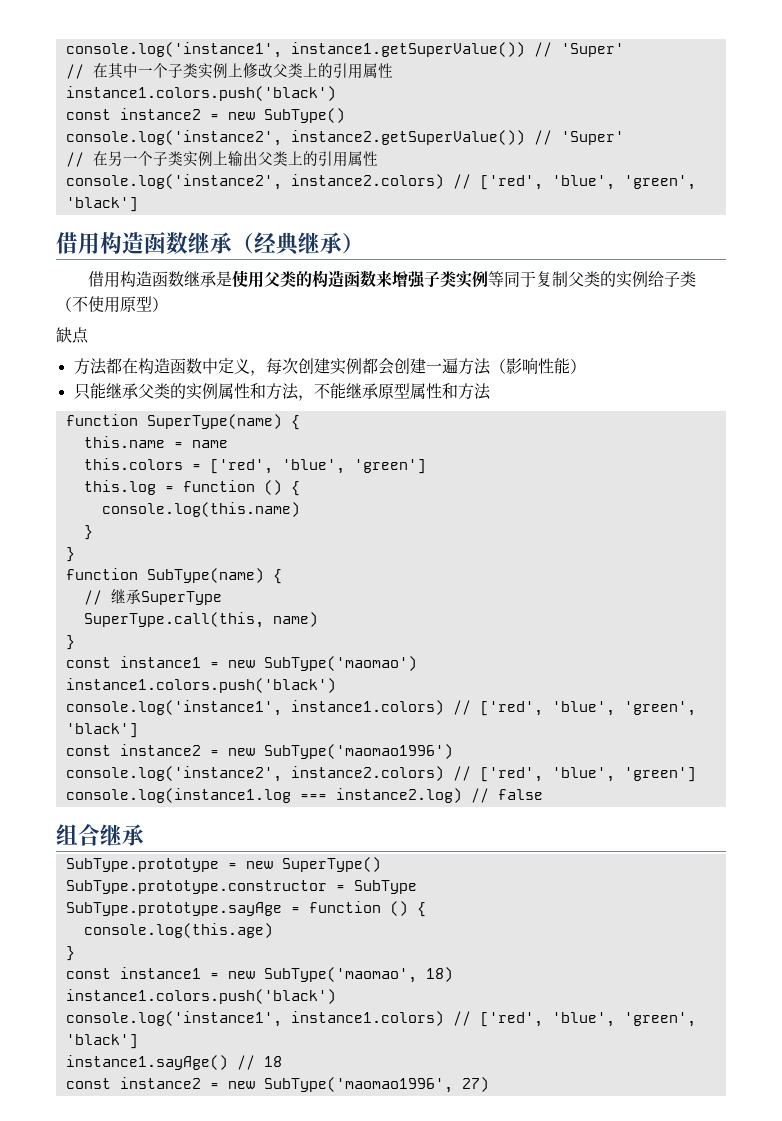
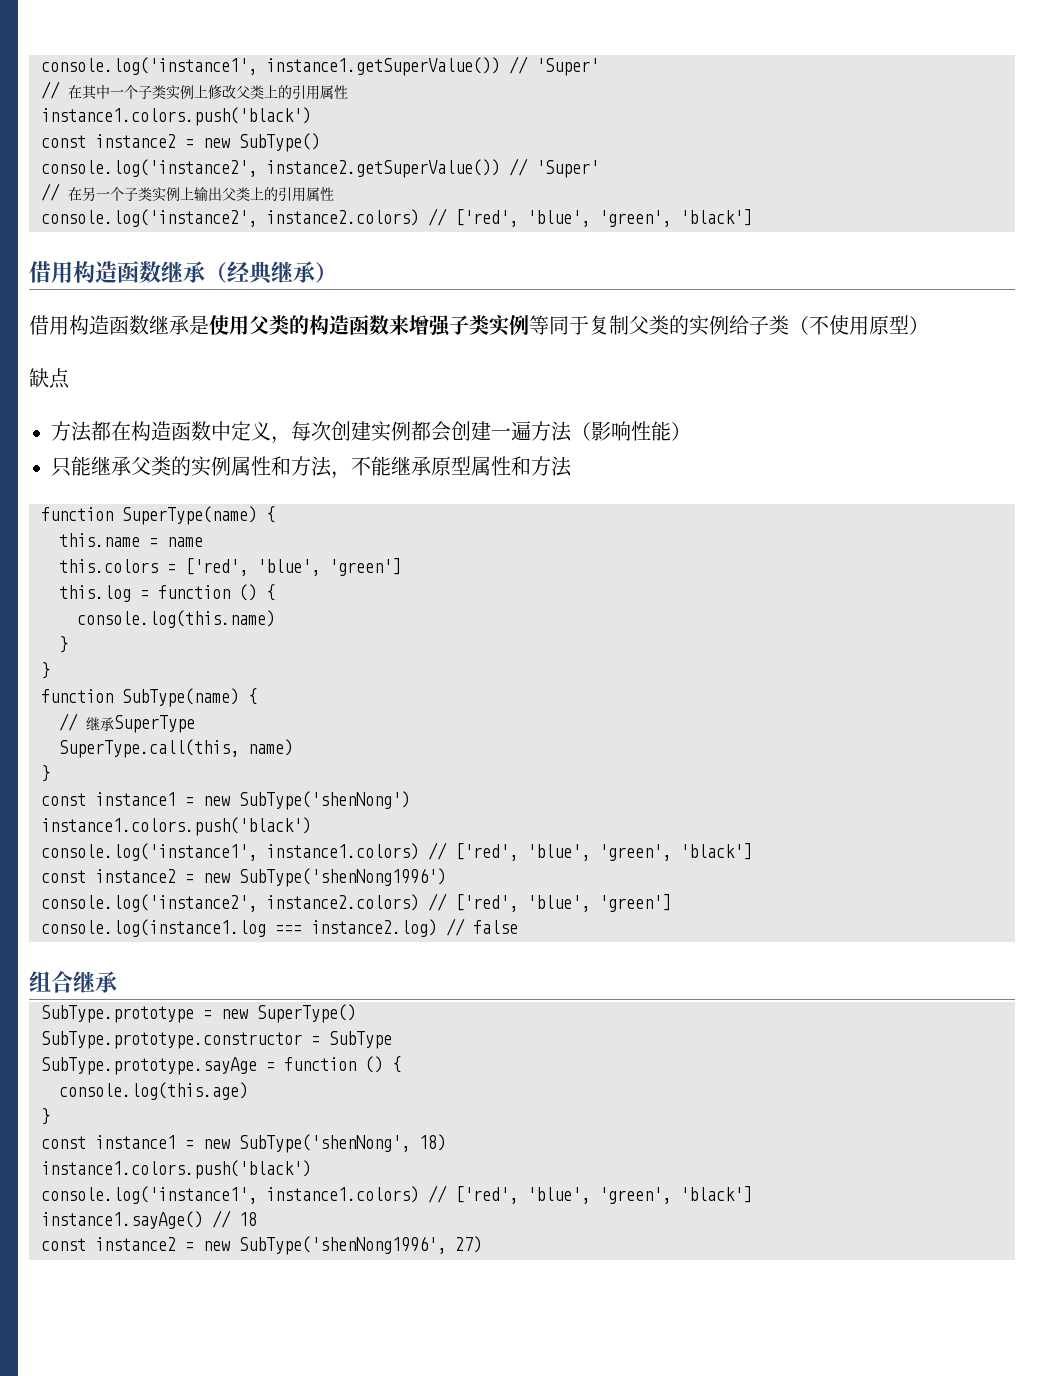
- const instance1 = new SubType('maomao')
+ const instance1 = new SubType('shenNong')
- const instance2 = new SubType('maomao1996')
+ const instance2 = new SubType('shenNong1996')
- const instance1 = new SubType('maomao', 18)
+ const instance1 = new SubType('shenNong', 18)
- const instance2 = new SubType('maomao1996', 27)
+ const instance2 = new SubType('shenNong1996', 27)

